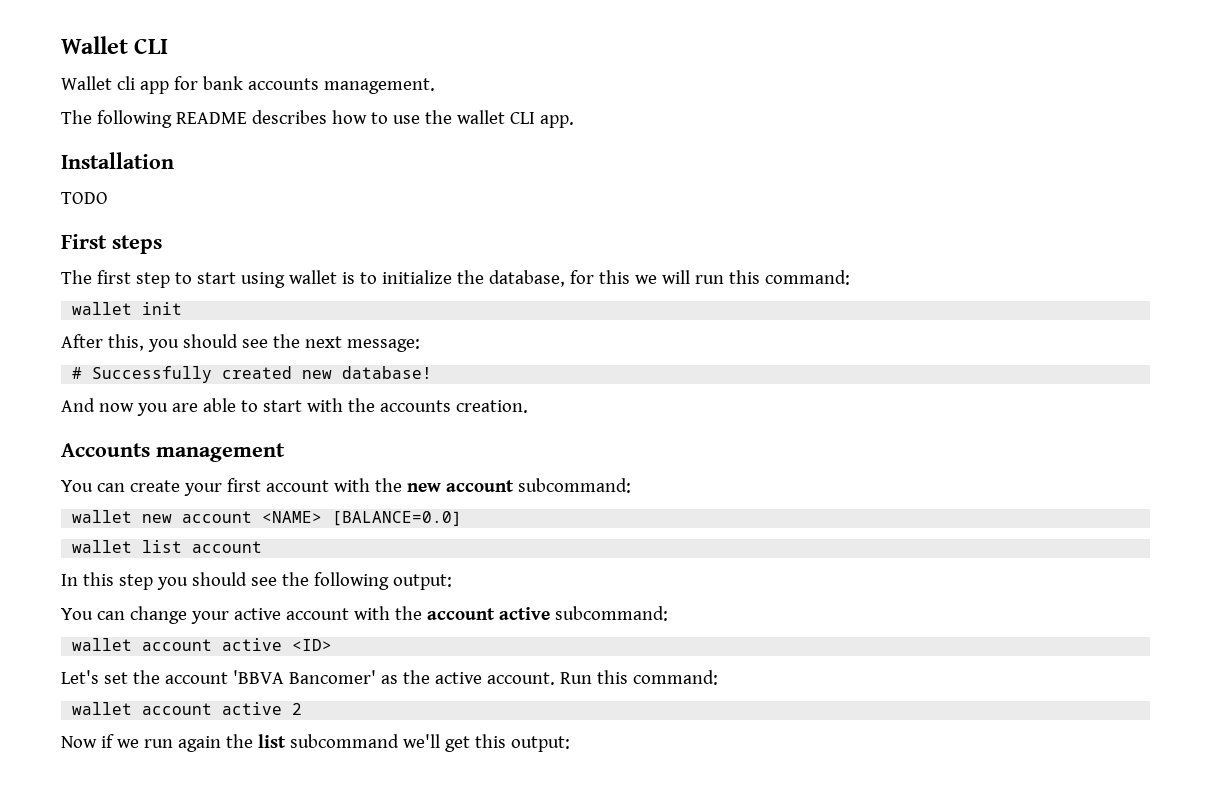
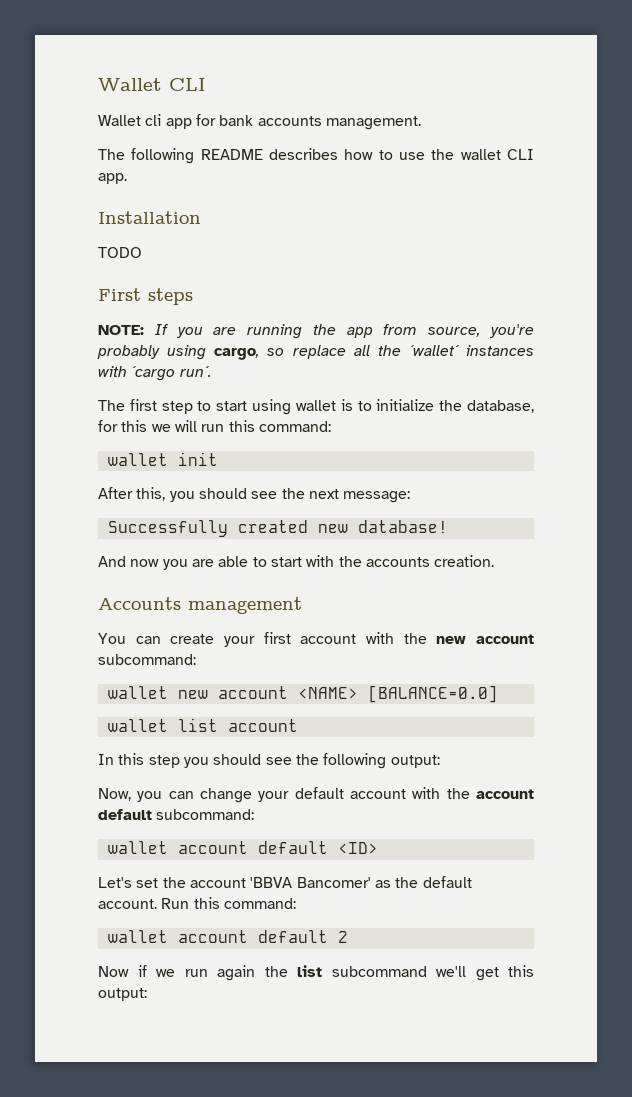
+ NOTE: If you are running the app from source, you're probably using cargo, so replace all the ´wallet´ instances with ´cargo run´.
- # Successfully created new database!
+ Successfully created new database!
- You can change your active account with the account active subcommand:
+ Now, you can change your default account with the account default subcommand:
- wallet account active <ID>
+ wallet account default <ID>
- Let's set the account 'BBVA Bancomer' as the active account.
+ Let's set the account 'BBVA Bancomer' as the default account.
- wallet account active 2
+ wallet account default 2

